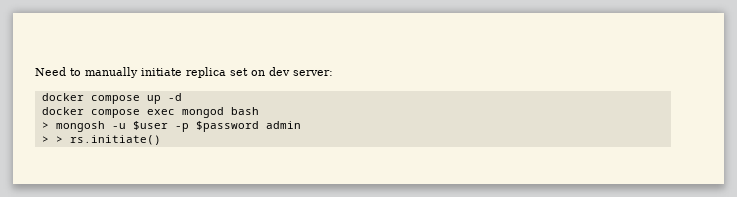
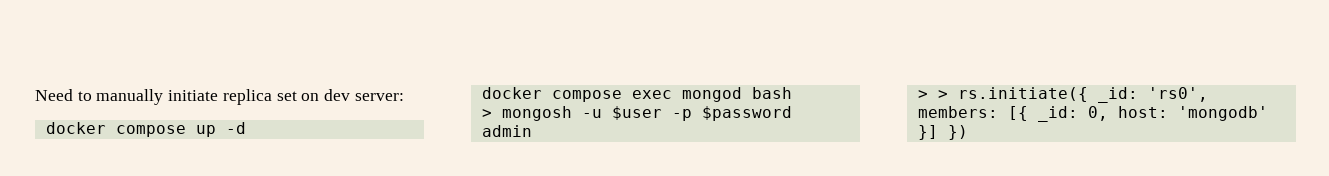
- > > rs.initiate()
+ > > rs.initiate({ _id: 'rs0', members: [{ _id: 0, host: 'mongodb' }] })

